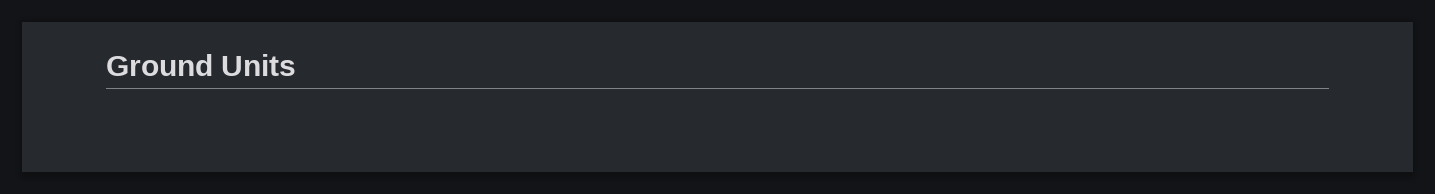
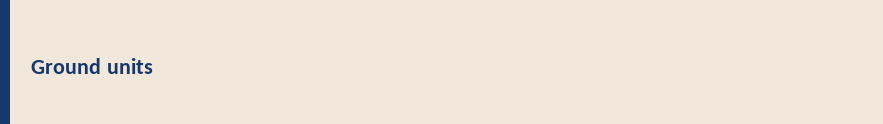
- Ground Units
+ Ground units

